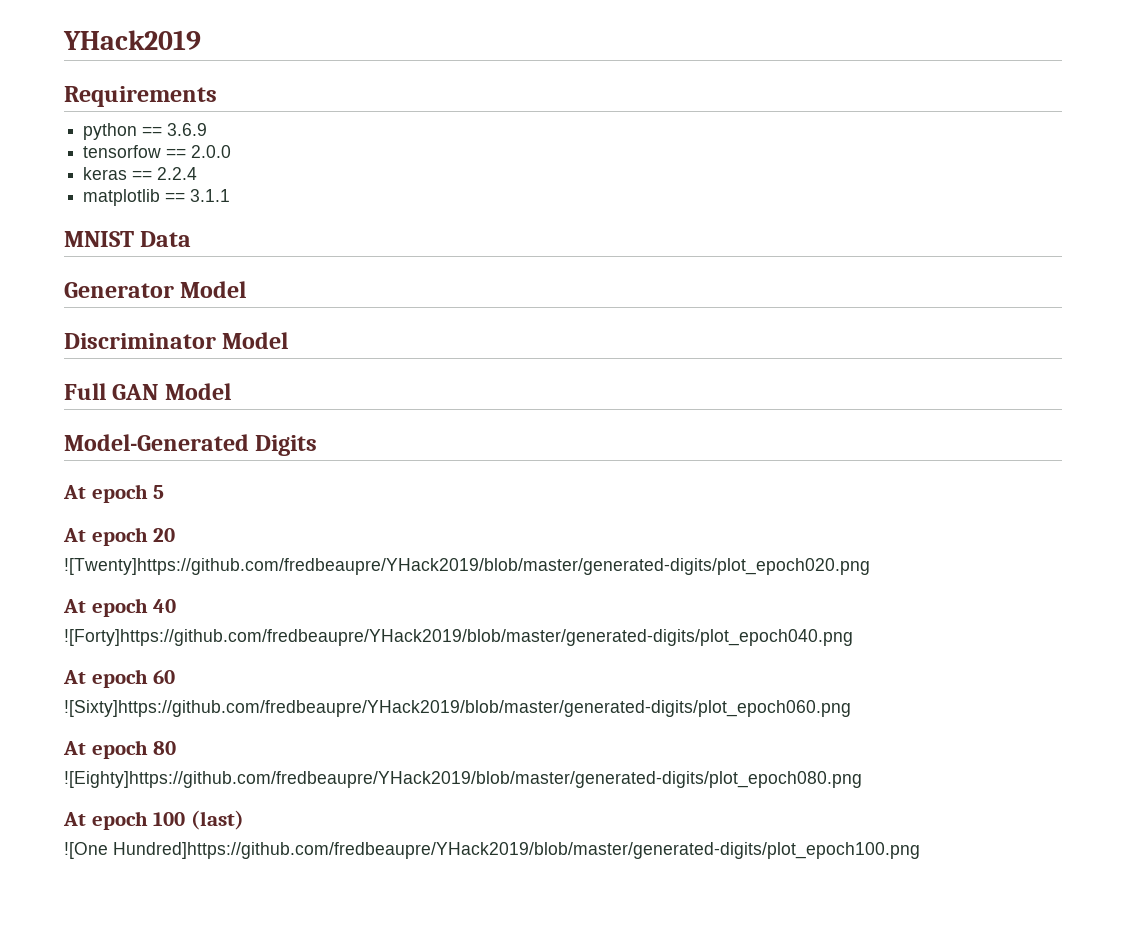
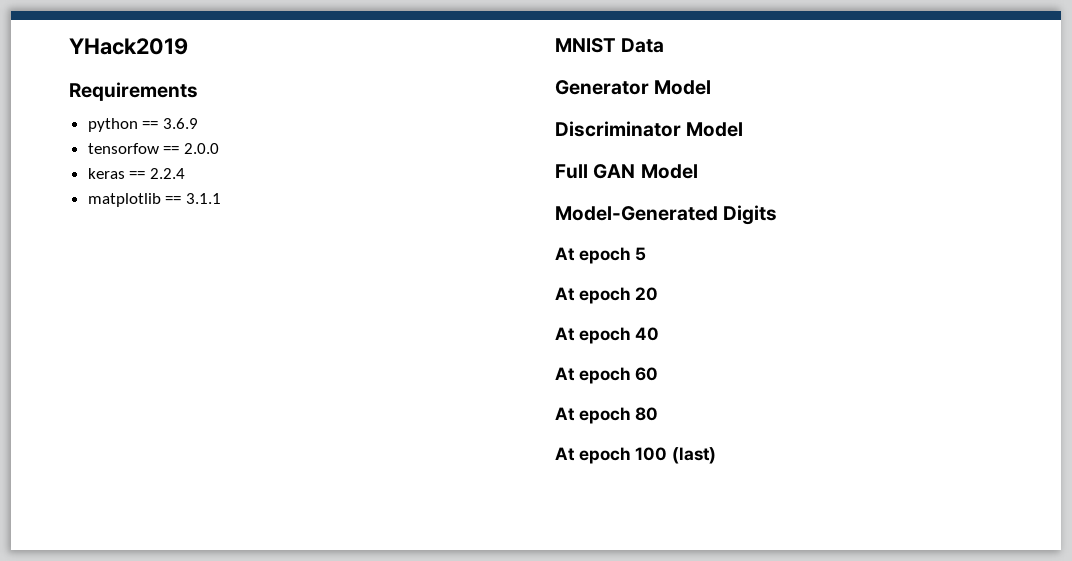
- ![Twenty]https://github.com/fredbeaupre/YHack2019/blob/master/generated-digits/plot_epoch020.png
- ![Forty]https://github.com/fredbeaupre/YHack2019/blob/master/generated-digits/plot_epoch040.png
- ![Sixty]https://github.com/fredbeaupre/YHack2019/blob/master/generated-digits/plot_epoch060.png
- ![Eighty]https://github.com/fredbeaupre/YHack2019/blob/master/generated-digits/plot_epoch080.png
- ![One Hundred]https://github.com/fredbeaupre/YHack2019/blob/master/generated-digits/plot_epoch100.png

